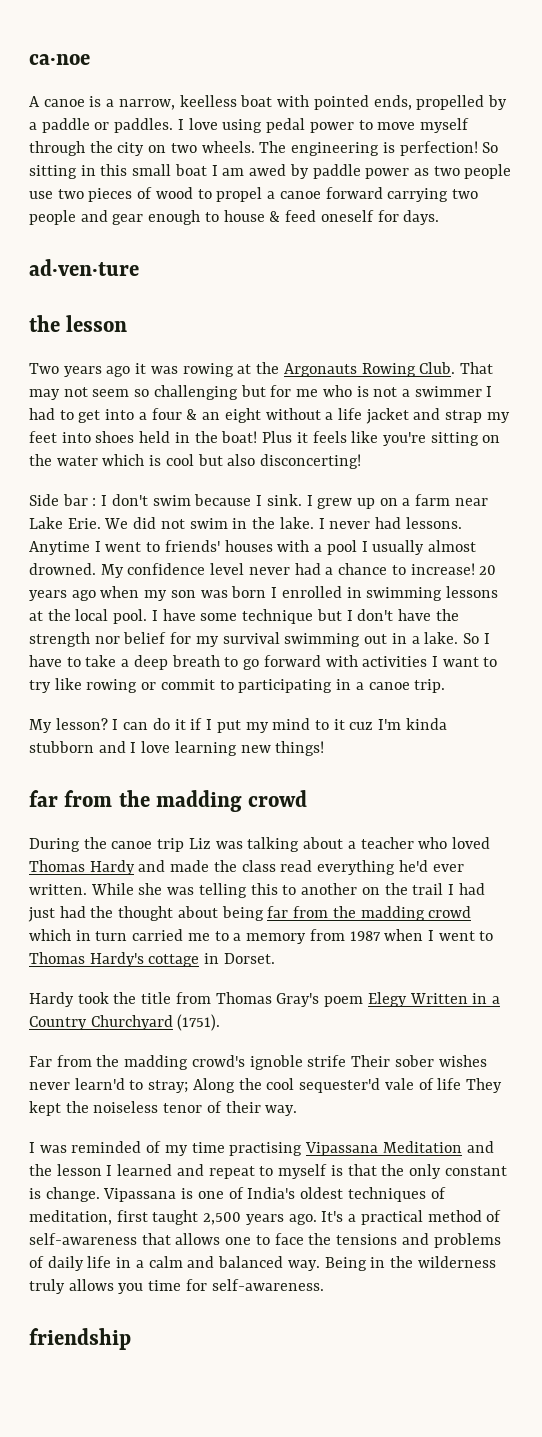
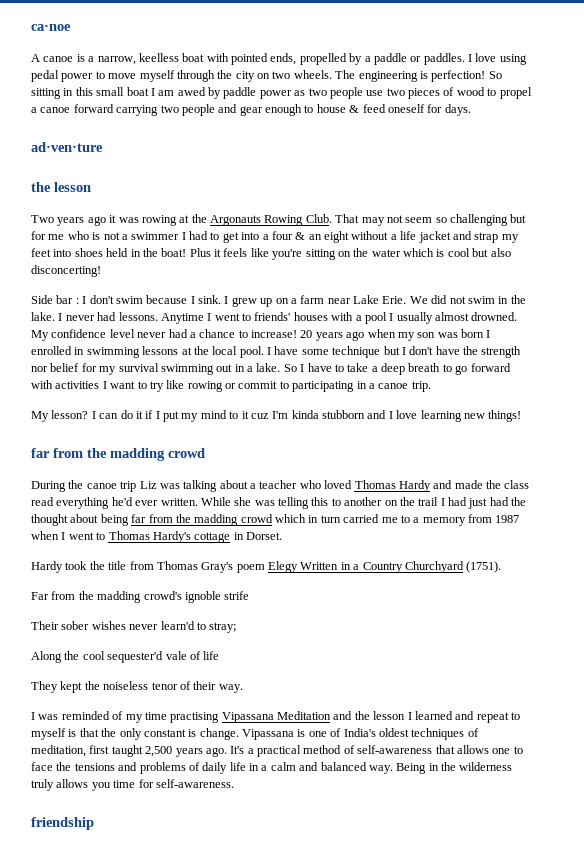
- Far from the madding crowd's ignoble strife Their sober wishes never learn'd to stray; Along the cool sequester'd vale of life They kept the noiseless tenor of their way.
+ Far from the madding crowd's ignoble strife
+ Their sober wishes never learn'd to stray;
+ Along the cool sequester'd vale of life
+ They kept the noiseless tenor of their way.

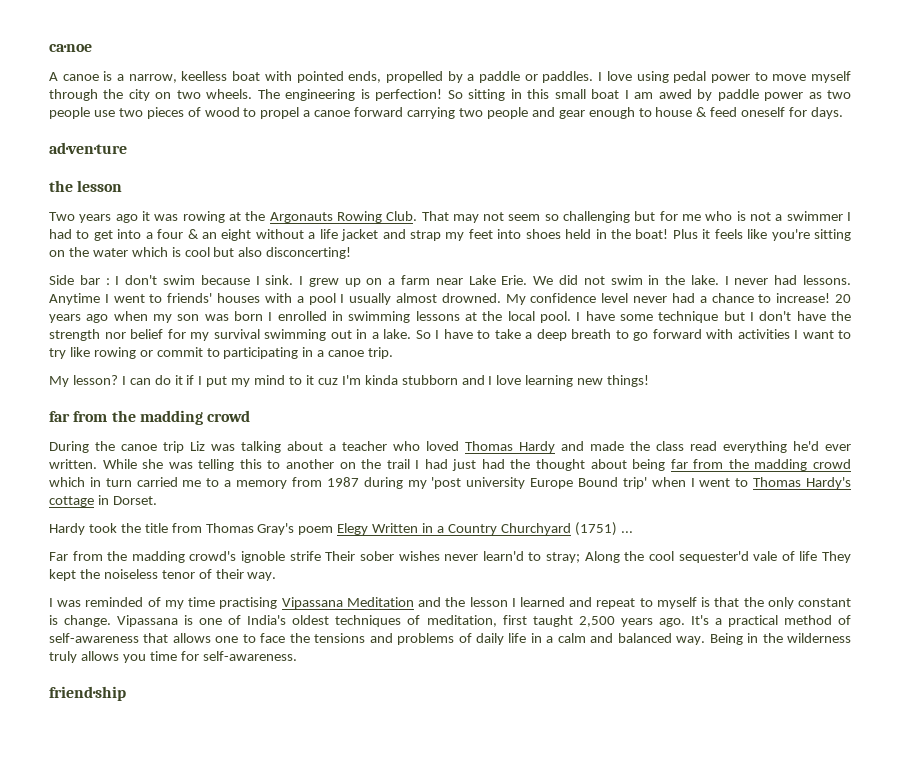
- While she was telling this to another on the trail I had just had the thought about being far from the madding crowd which in turn carried me to a memory from 1987 when I went to Thomas Hardy's cottage in Dorset.
+ While she was telling this to another on the trail I had just had the thought about being far from the madding crowd which in turn carried me to a memory from 1987 during my 'post university Europe Bound trip' when I went to Thomas Hardy's cottage in Dorset.
- Hardy took the title from Thomas Gray's poem Elegy Written in a Country Churchyard (1751).
+ Hardy took the title from Thomas Gray's poem Elegy Written in a Country Churchyard (1751) ...
- Far from the madding crowd's ignoble strife
- Their sober wishes never learn'd to stray;
- Along the cool sequester'd vale of life
- They kept the noiseless tenor of their way.
+ Far from the madding crowd's ignoble strife Their sober wishes never learn'd to stray; Along the cool sequester'd vale of life They kept the noiseless tenor of their way.
- friendship
+ friend·ship

